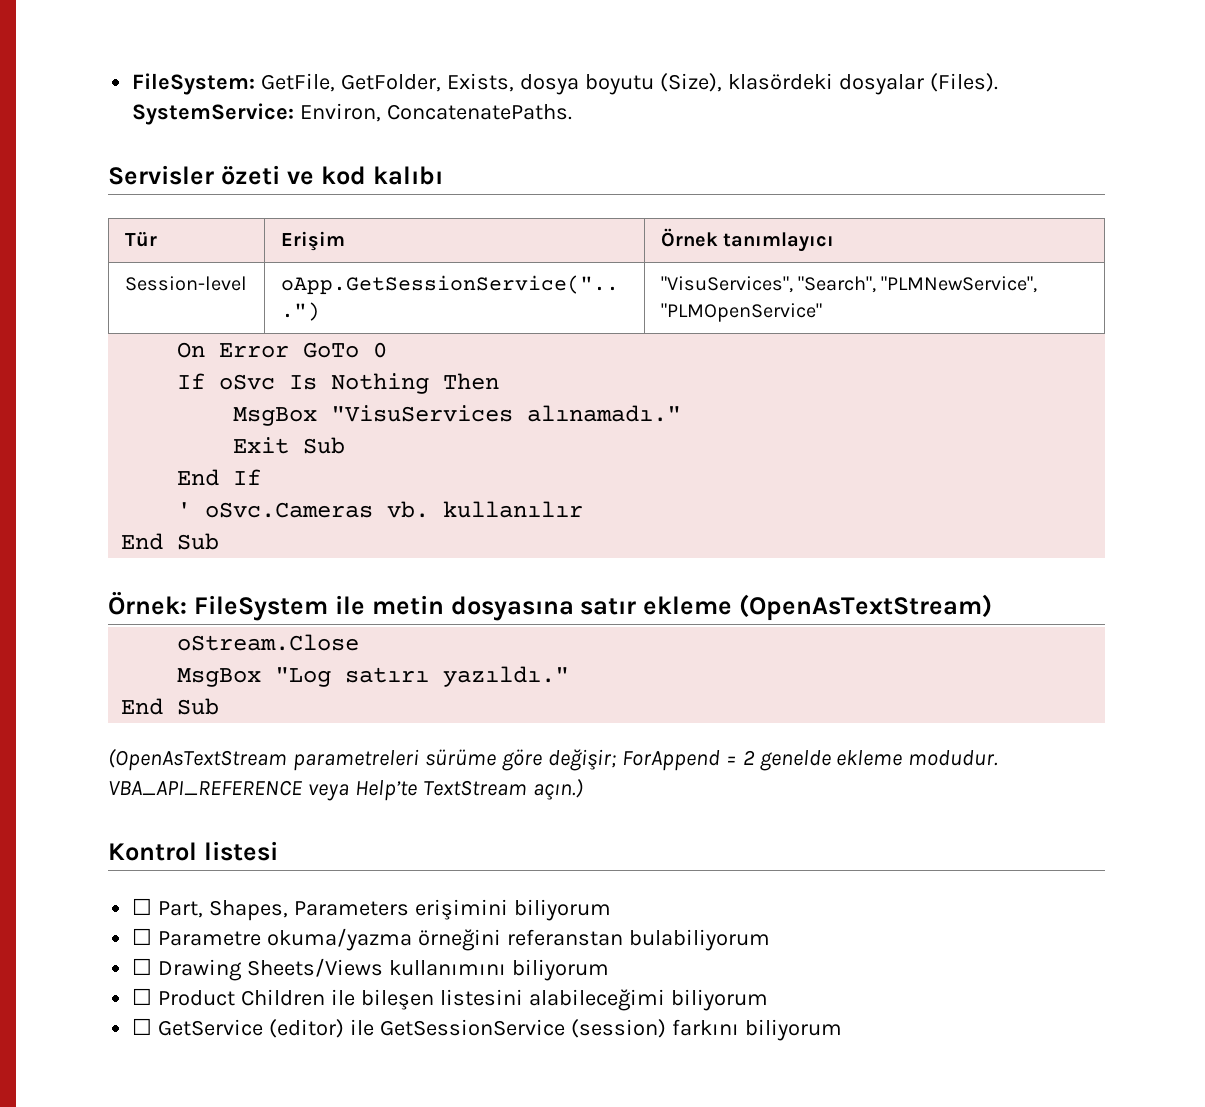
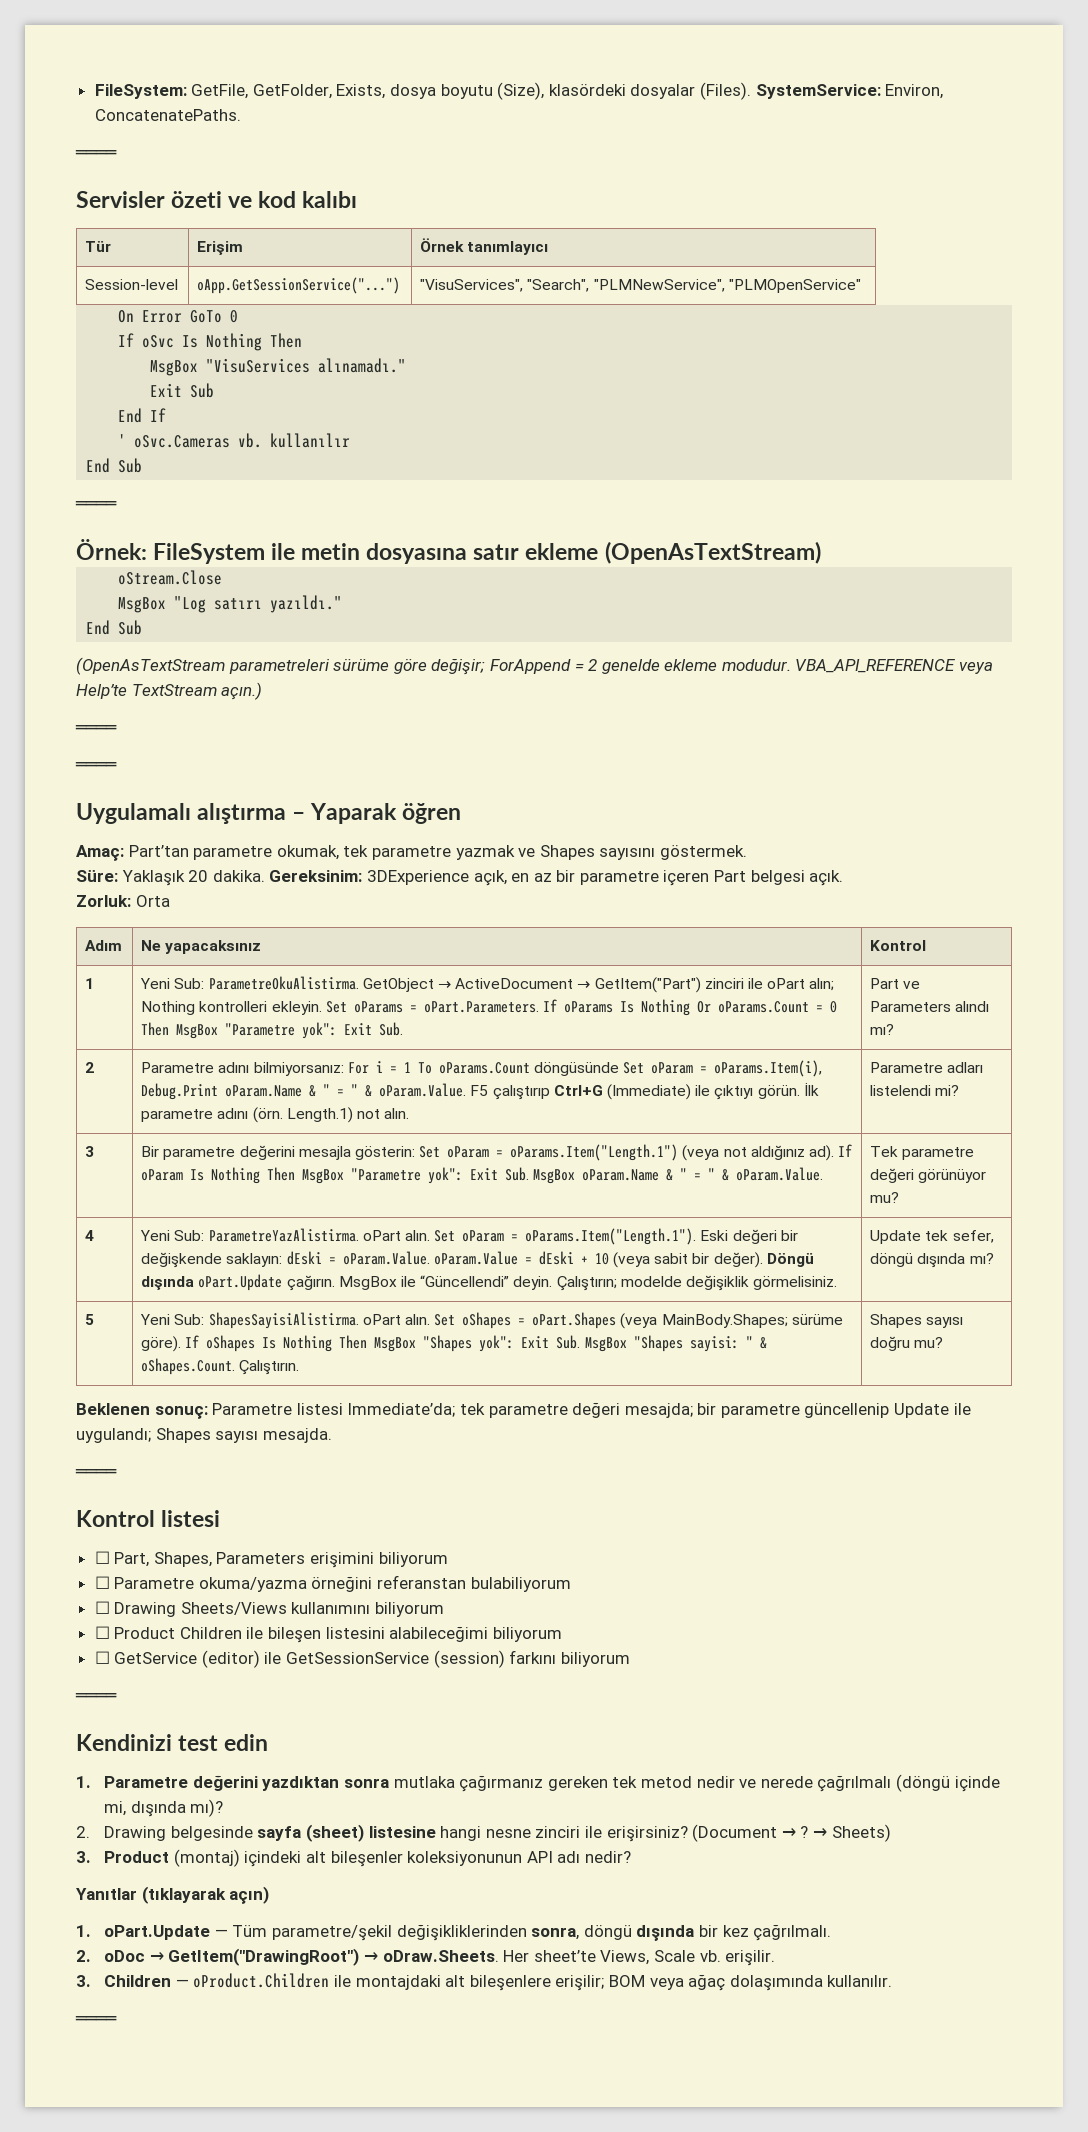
  SystemService: Environ, ConcatenatePaths.
+ ════
  ' oSvc.Cameras vb. kullanılır
  End Sub
+ ════
  VBA_API_REFERENCE veya Help’te TextStream açın.)
+ ════
+ ════
+ Uygulamalı alıştırma – Yaparak öğren
+ Amaç: Part’tan parametre okumak, tek parametre yazmak ve Shapes sayısını göstermek.
+ Süre: Yaklaşık 20 dakika. Gereksinim: 3DExperience açık, en az bir parametre içeren Part belgesi açık.
+ Zorluk: Orta
+ Adım | Ne yapacaksınız | Kontrol
+ 1 | Yeni Sub: ParametreOkuAlistirma. GetObject → ActiveDocument → GetItem("Part") zinciri ile oPart alın; Nothing kontrolleri ekleyin. Set oParams = oPart.Parameters. If oParams Is Nothing Or oParams.Count = 0 Then MsgBox "Parametre yok": Exit Sub. | Part ve Parameters alındı mı?
+ 2 | Parametre adını bilmiyorsanız: For i = 1 To oParams.Count döngüsünde Set oParam = oParams.Item(i), Debug.Print oParam.Name & " = " & oParam.Value. F5 çalıştırıp Ctrl+G (Immediate) ile çıktıyı görün. İlk parametre adını (örn. Length.1) not alın. | Parametre adları listelendi mi?
+ 3 | Bir parametre değerini mesajla gösterin: Set oParam = oParams.Item("Length.1") (veya not aldığınız ad). If oParam Is Nothing Then MsgBox "Parametre yok": Exit Sub. MsgBox oParam.Name & " = " & oParam.Value. | Tek parametre değeri görünüyor mu?
+ 4 | Yeni Sub: ParametreYazAlistirma. oPart alın. Set oParam = oParams.Item("Length.1"). Eski değeri bir değişkende saklayın: dEski = oParam.Value. oParam.Value = dEski + 10 (veya sabit bir değer). Döngü dışında oPart.Update çağırın. MsgBox ile “Güncellendi” deyin. Çalıştırın; modelde değişiklik görmelisiniz. | Update tek sefer, döngü dışında mı?
+ 5 | Yeni Sub: ShapesSayisiAlistirma. oPart alın. Set oShapes = oPart.Shapes (veya MainBody.Shapes; sürüme göre). If oShapes Is Nothing Then MsgBox "Shapes yok": Exit Sub. MsgBox "Shapes sayisi: " & oShapes.Count. Çalıştırın. | Shapes sayısı doğru mu?
+ Beklenen sonuç: Parametre listesi Immediate’da; tek parametre değeri mesajda; bir parametre güncellenip Update ile uygulandı; Shapes sayısı mesajda.
+ ════
  ☐ GetService (editor) ile GetSessionService (session) farkını biliyorum
+ ════
+ Kendinizi test edin
+ 1. Parametre değerini yazdıktan sonra mutlaka çağırmanız gereken tek metod nedir ve nerede çağrılmalı (döngü içinde mi, dışında mı)?
+ 2. Drawing belgesinde sayfa (sheet) listesine hangi nesne zinciri ile erişirsiniz? (Document → ? → Sheets)
+ 3. Product (montaj) içindeki alt bileşenler koleksiyonunun API adı nedir?
+ Yanıtlar (tıklayarak açın)
+ 1. oPart.Update — Tüm parametre/şekil değişikliklerinden sonra, döngü dışında bir kez çağrılmalı.
+ 2. oDoc → GetItem("DrawingRoot") → oDraw.Sheets. Her sheet’te Views, Scale vb. erişilir.
+ 3. Children — oProduct.Children ile montajdaki alt bileşenlere erişilir; BOM veya ağaç dolaşımında kullanılır.
+ ════

